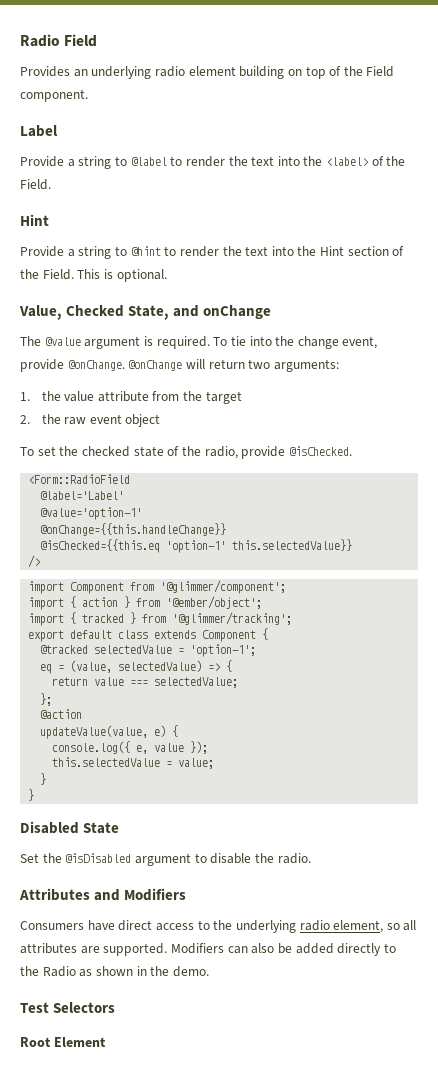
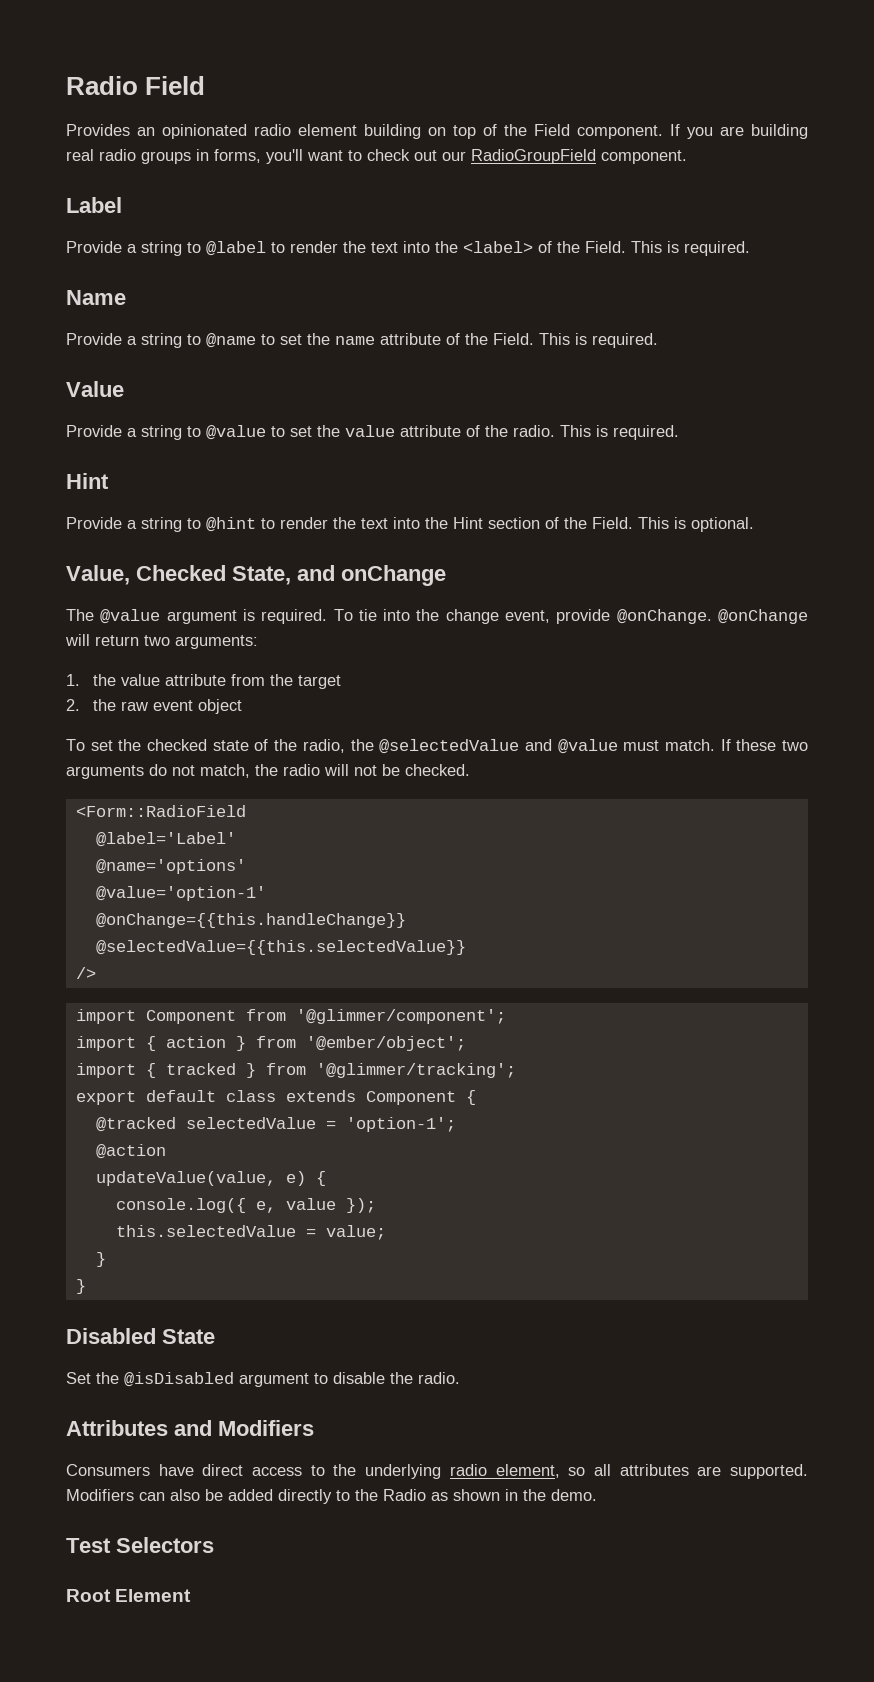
- Provides an underlying radio element building on top of the Field component.
+ Provides an opinionated radio element building on top of the Field component. If you are building real radio groups in forms, you'll want to check out our RadioGroupField component.
- Provide a string to @label to render the text into the <label> of the Field.
+ Provide a string to @label to render the text into the <label> of the Field. This is required.
+ Name
+ Provide a string to @name to set the name attribute of the Field. This is required.
+ Value
+ Provide a string to @value to set the value attribute of the radio. This is required.
- To set the checked state of the radio, provide @isChecked.
+ To set the checked state of the radio, the @selectedValue and @value must match. If these two arguments do not match, the radio will not be checked.
+ @name='options'
- @isChecked={{this.eq 'option-1' this.selectedValue}}
+ @selectedValue={{this.selectedValue}}
- eq = (value, selectedValue) => {
- return value === selectedValue;
- };

